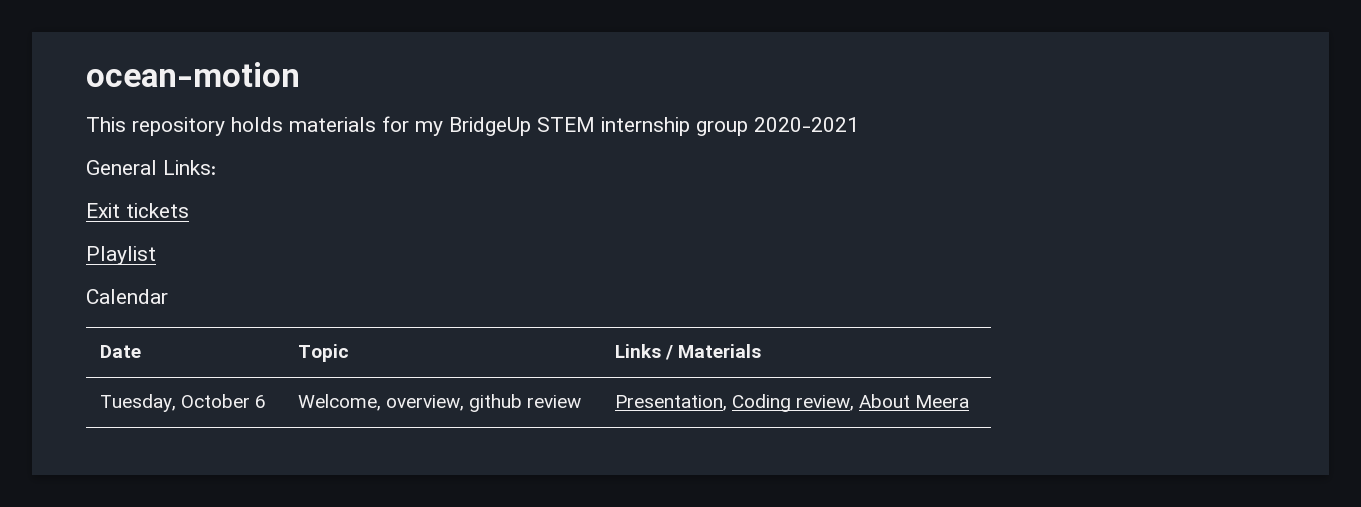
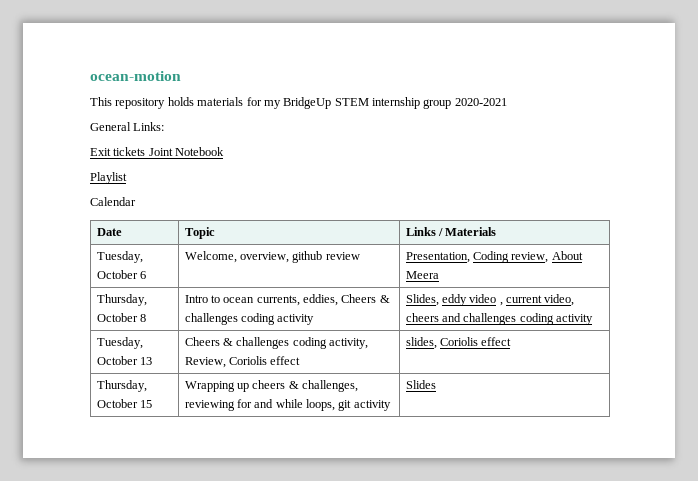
- Exit tickets
+ Exit tickets Joint Notebook
+ Thursday, October 8 | Intro to ocean currents, eddies, Cheers & challenges coding activity | Slides, eddy video , current video, cheers and challenges coding activity
+ Tuesday, October 13 | Cheers & challenges coding activity, Review, Coriolis effect | slides, Coriolis effect
+ Thursday, October 15 | Wrapping up cheers & challenges, reviewing for and while loops, git activity | Slides

